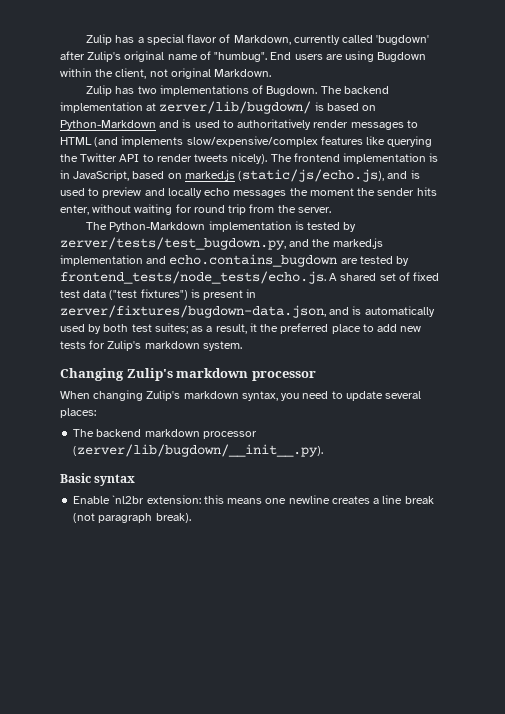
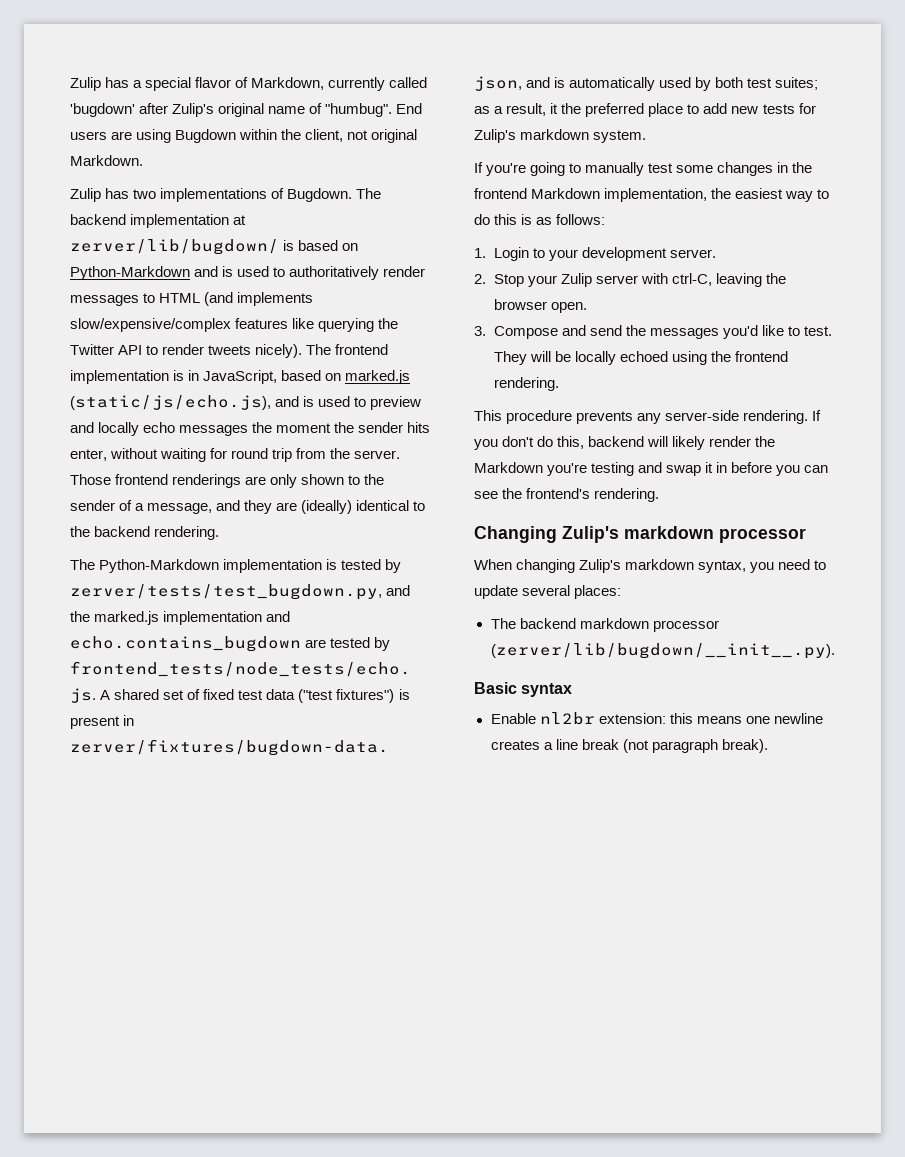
+ Those frontend renderings are only shown to the sender of a message, and they are (ideally) identical to the backend rendering.
+ If you're going to manually test some changes in the frontend Markdown implementation, the easiest way to do this is as follows:
+ 1. Login to your development server.
+ 2. Stop your Zulip server with ctrl-C, leaving the browser open.
+ 3. Compose and send the messages you'd like to test. They will be locally echoed using the frontend rendering.
+ This procedure prevents any server-side rendering. If you don't do this, backend will likely render the Markdown you're testing and swap it in before you can see the frontend's rendering.
- Enable `nl2br extension: this means one newline creates a line break (not paragraph break).
+ Enable nl2br extension: this means one newline creates a line break (not paragraph break).

